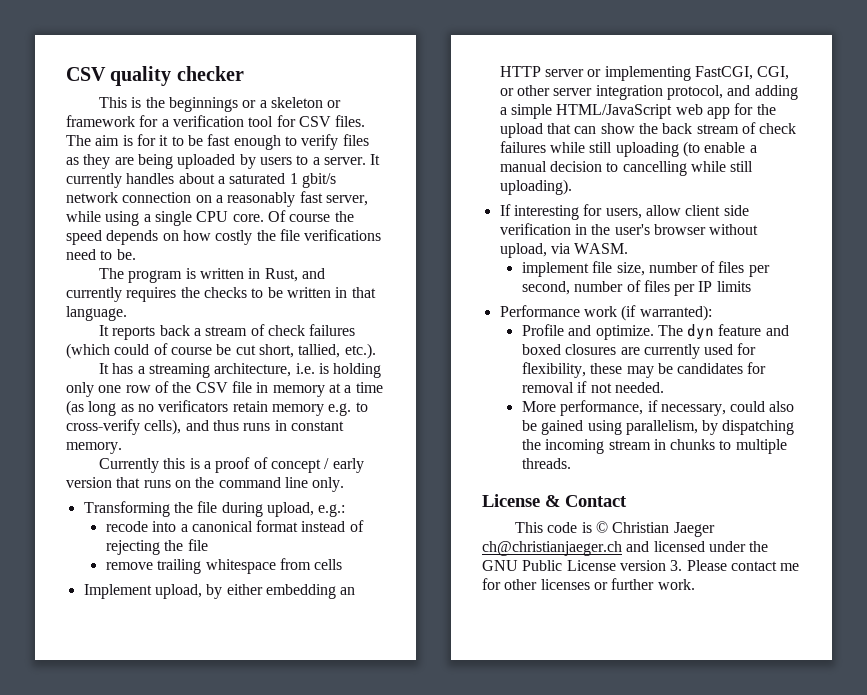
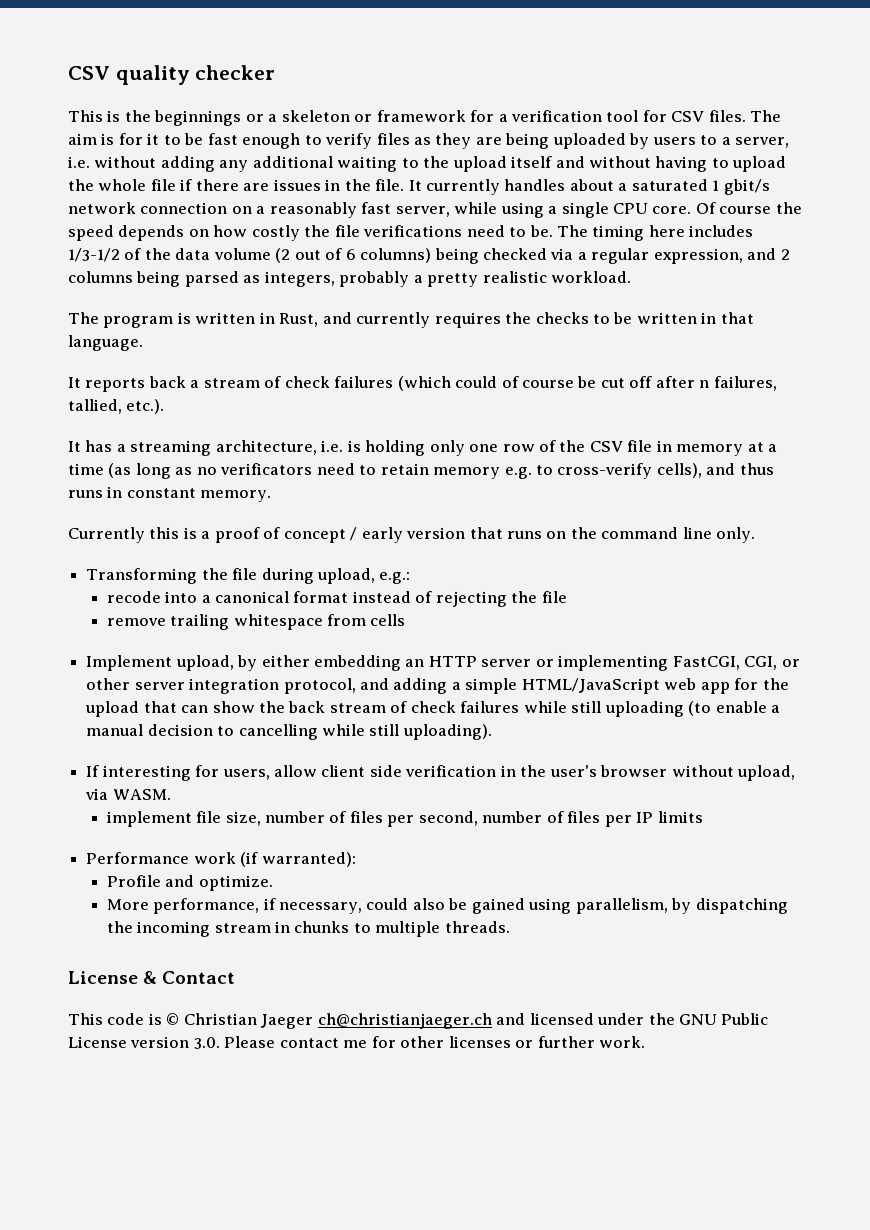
- The aim is for it to be fast enough to verify files as they are being uploaded by users to a server.
+ The aim is for it to be fast enough to verify files as they are being uploaded by users to a server, i.e. without adding any additional waiting to the upload itself and without having to upload the whole file if there are issues in the file.
+ The timing here includes 1/3-1/2 of the data volume (2 out of 6 columns) being checked via a regular expression, and 2 columns being parsed as integers, probably a pretty realistic workload.
- It reports back a stream of check failures (which could of course be cut short, tallied, etc.).
+ It reports back a stream of check failures (which could of course be cut off after n failures, tallied, etc.).
- It has a streaming architecture, i.e. is holding only one row of the CSV file in memory at a time (as long as no verificators retain memory e.g. to cross-verify cells), and thus runs in constant memory.
+ It has a streaming architecture, i.e. is holding only one row of the CSV file in memory at a time (as long as no verificators need to retain memory e.g. to cross-verify cells), and thus runs in constant memory.
- The dyn feature and boxed closures are currently used for flexibility, these may be candidates for removal if not needed.
- This code is © Christian Jaeger ch@christianjaeger.ch and licensed under the GNU Public License version 3. Please contact me for other licenses or further work.
+ This code is © Christian Jaeger ch@christianjaeger.ch and licensed under the GNU Public License version 3.0. Please contact me for other licenses or further work.

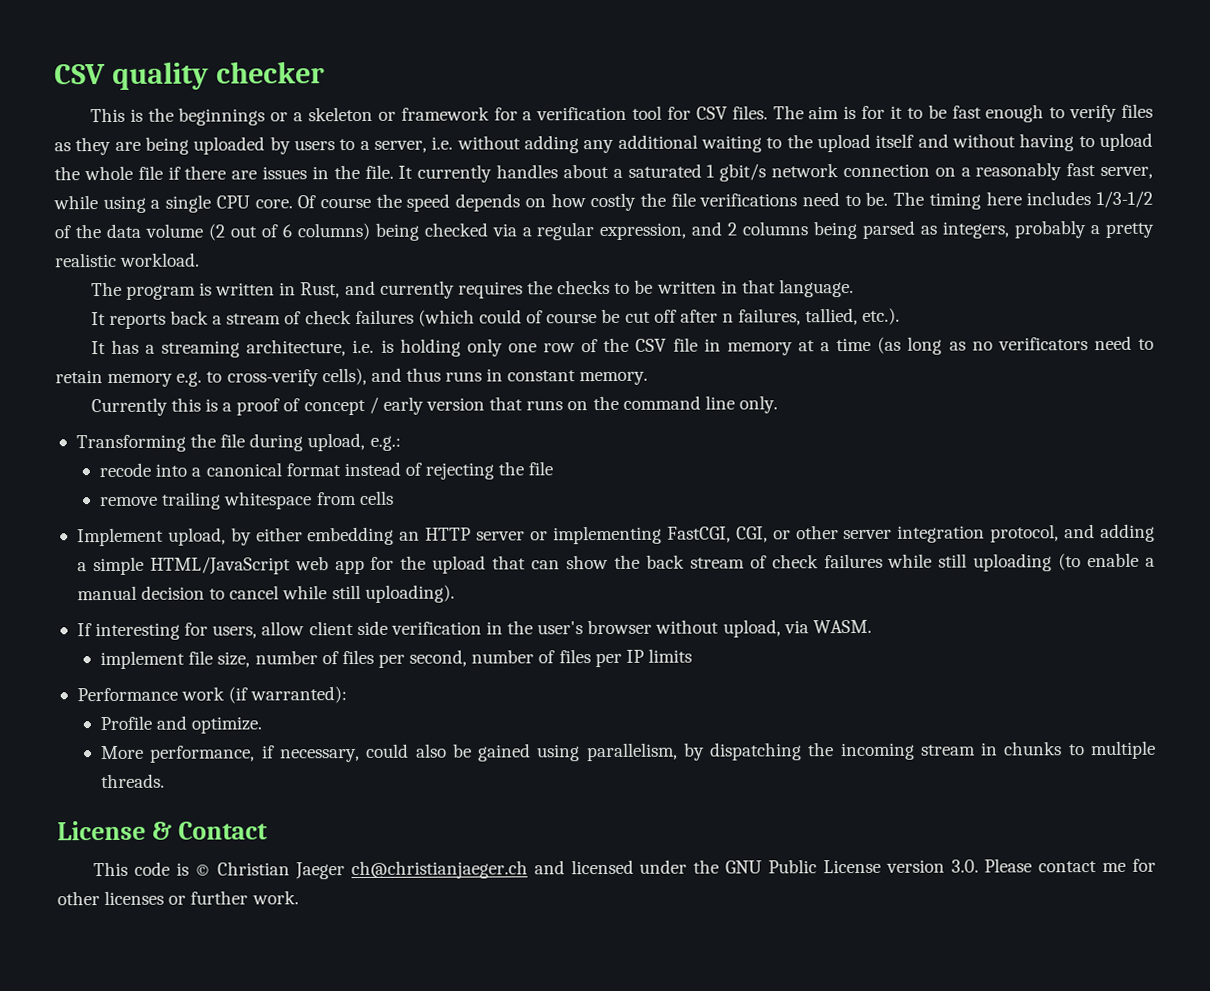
- Implement upload, by either embedding an HTTP server or implementing FastCGI, CGI, or other server integration protocol, and adding a simple HTML/JavaScript web app for the upload that can show the back stream of check failures while still uploading (to enable a manual decision to cancelling while still uploading).
+ Implement upload, by either embedding an HTTP server or implementing FastCGI, CGI, or other server integration protocol, and adding a simple HTML/JavaScript web app for the upload that can show the back stream of check failures while still uploading (to enable a manual decision to cancel while still uploading).

